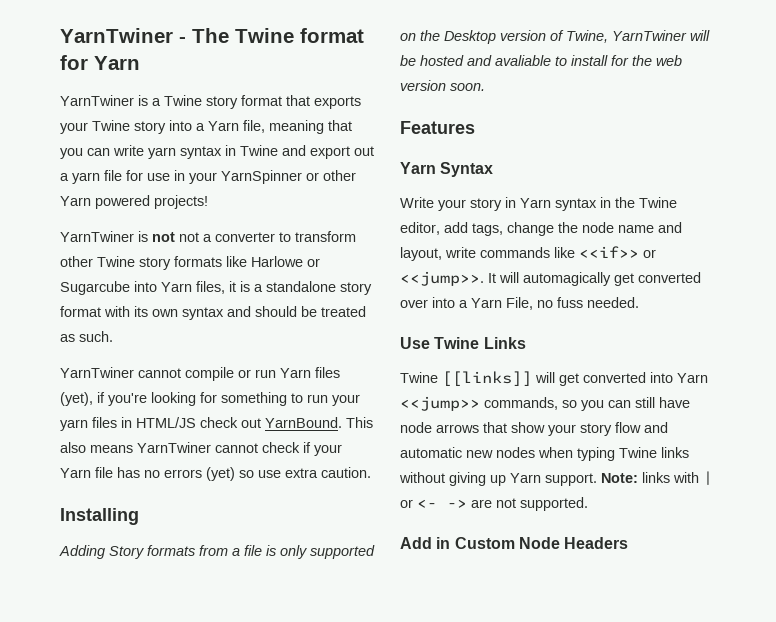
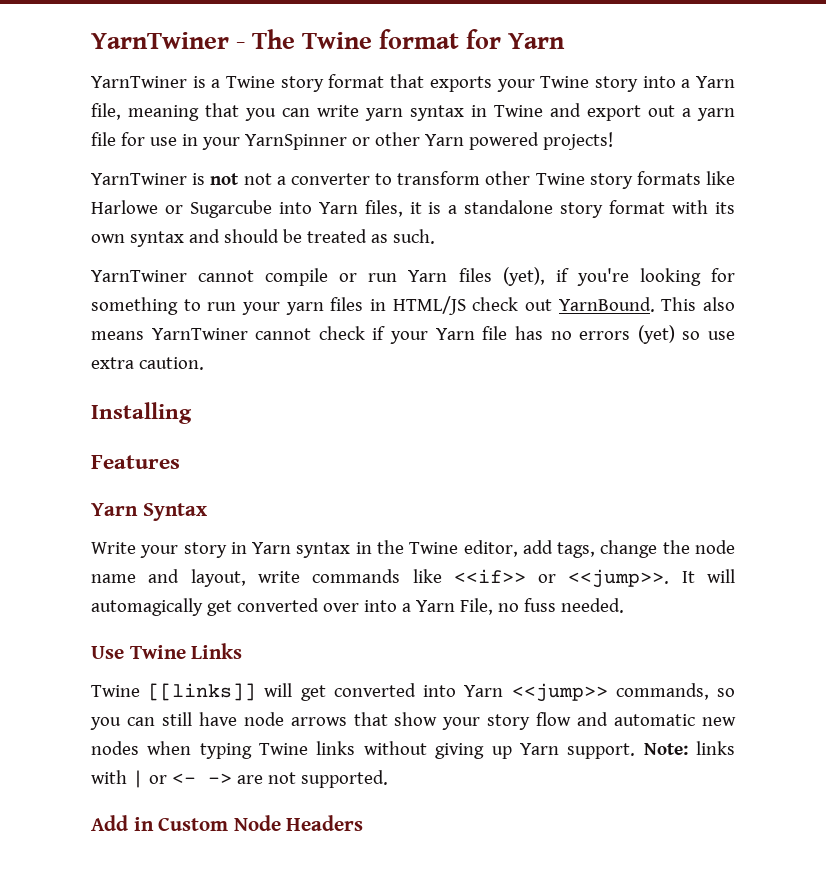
- Adding Story formats from a file is only supported on the Desktop version of Twine, YarnTwiner will be hosted and avaliable to install for the web version soon.

